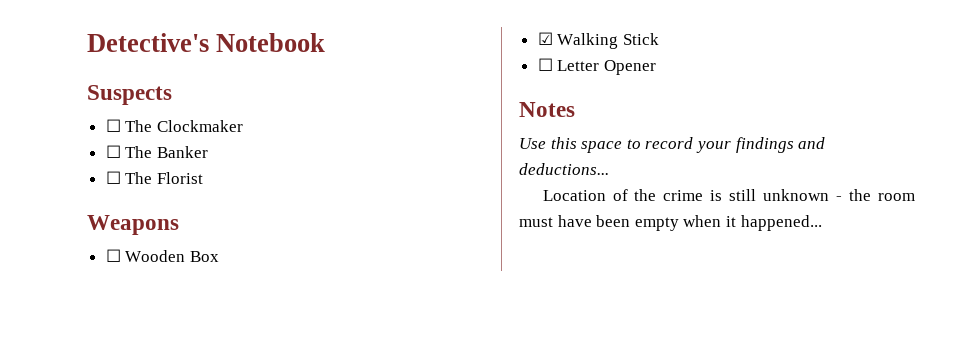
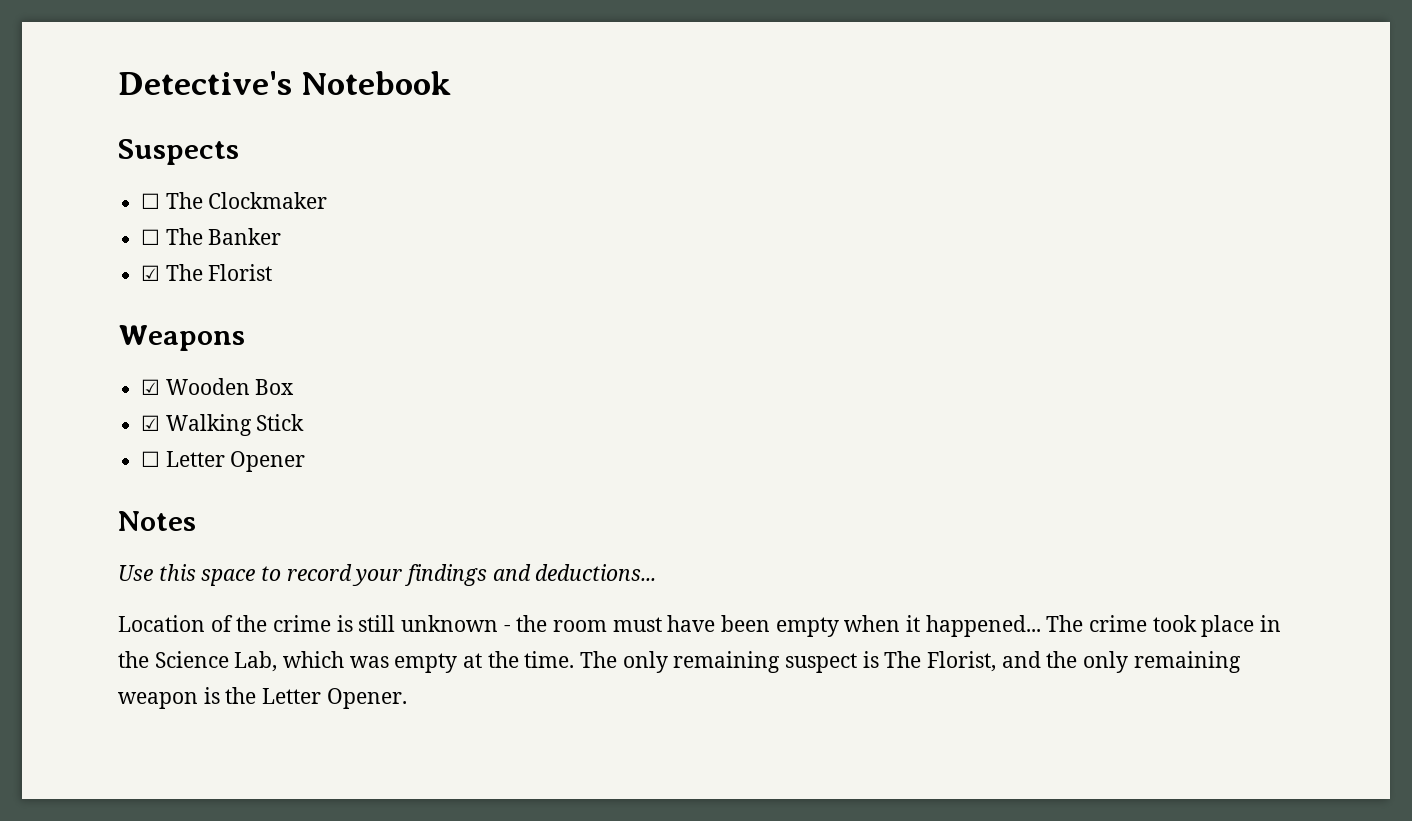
- ☐ The Florist
+ ☑ The Florist
- ☐ Wooden Box
+ ☑ Wooden Box
+ The crime took place in the Science Lab, which was empty at the time. The only remaining suspect is The Florist, and the only remaining weapon is the Letter Opener.

